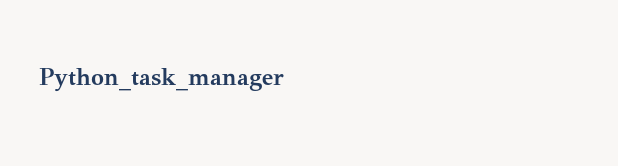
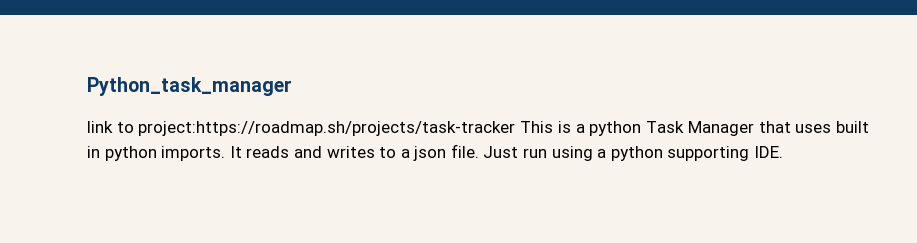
+ link to project:https://roadmap.sh/projects/task-tracker This is a python Task Manager that uses built in python imports. It reads and writes to a json file. Just run using a python supporting IDE.

